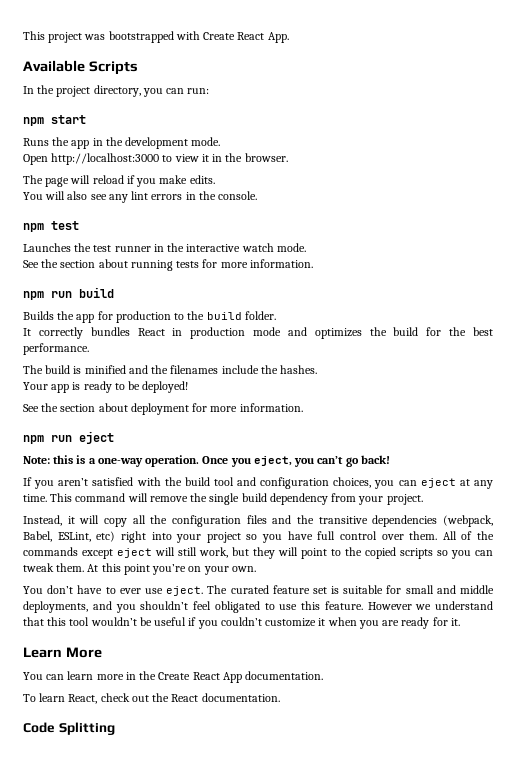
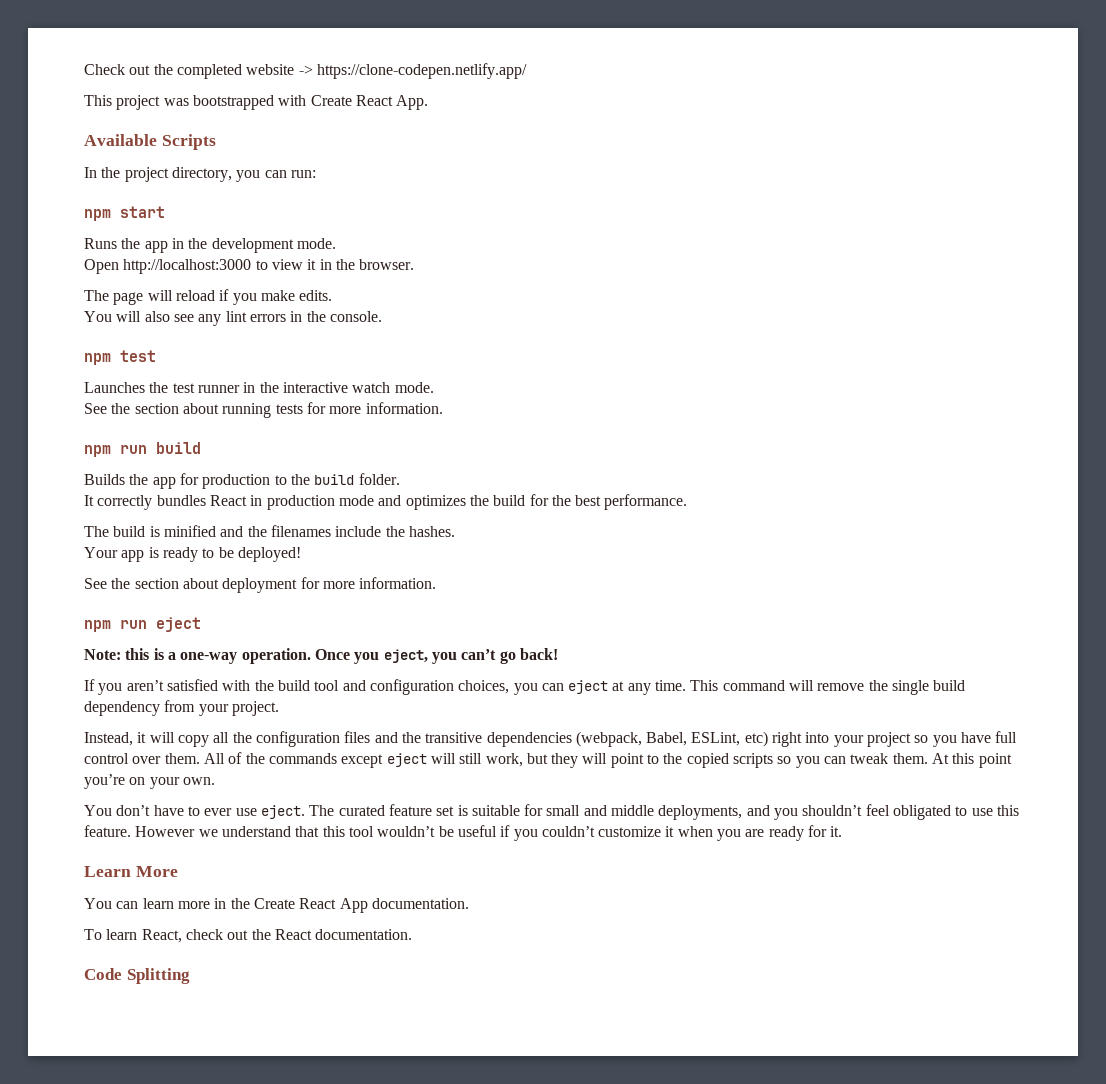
+ Check out the completed website -> https://clone-codepen.netlify.app/

